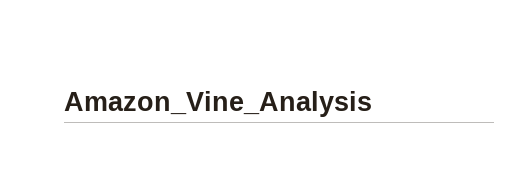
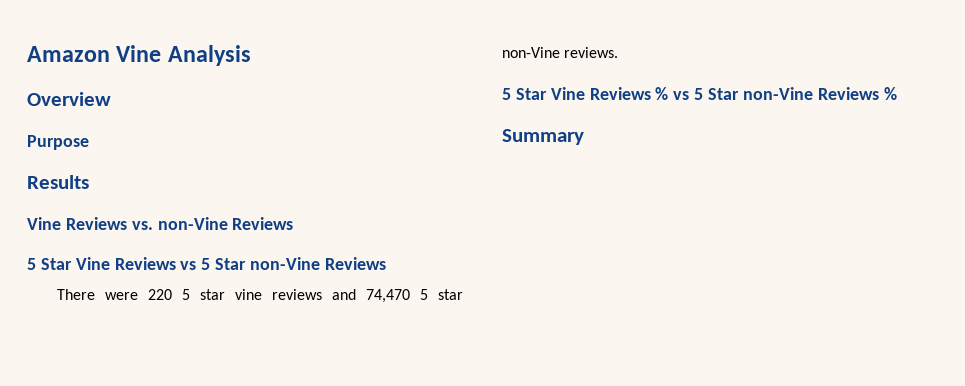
- Amazon_Vine_Analysis
+ Amazon Vine Analysis
+ Overview
+ Purpose
+ Results
+ Vine Reviews vs. non-Vine Reviews
+ 5 Star Vine Reviews vs 5 Star non-Vine Reviews
+ There were 220 5 star vine reviews and 74,470 5 star non-Vine reviews.
+ 5 Star Vine Reviews % vs 5 Star non-Vine Reviews %
+ Summary

